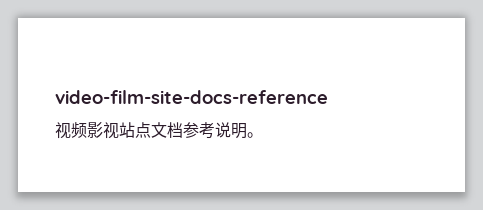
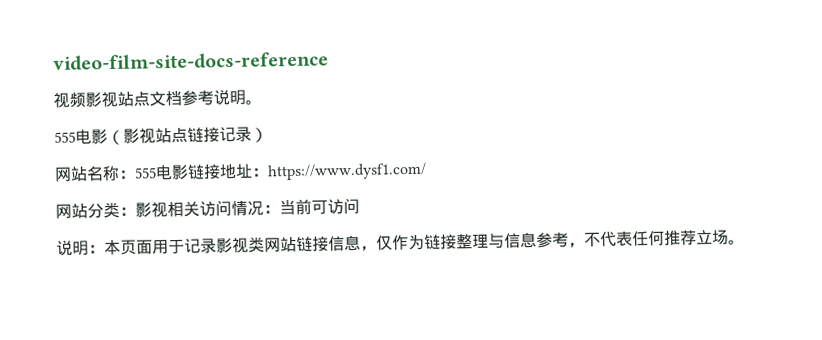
+ 555电影（影视站点链接记录）
+ 网站名称：555电影链接地址：https://www.dysf1.com/
+ 网站分类：影视相关访问情况：当前可访问
+ 说明：本页面用于记录影视类网站链接信息，仅作为链接整理与信息参考，不代表任何推荐立场。

